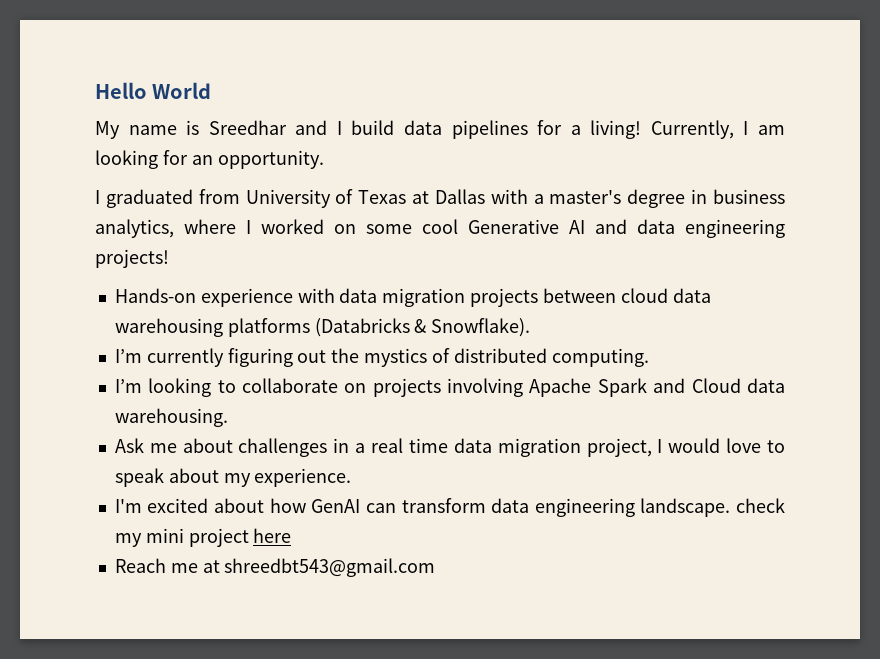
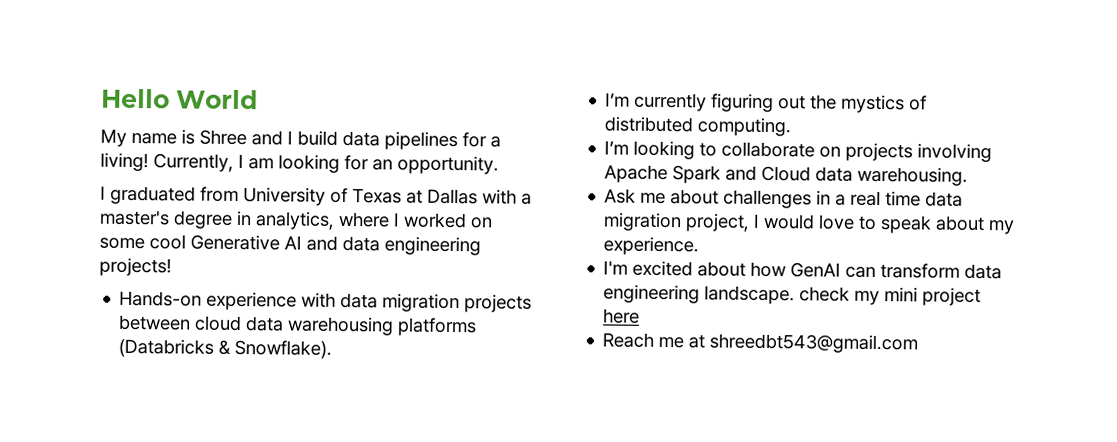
- My name is Sreedhar and I build data pipelines for a living!
+ My name is Shree and I build data pipelines for a living!
- I graduated from University of Texas at Dallas with a master's degree in business analytics, where I worked on some cool Generative AI and data engineering projects!
+ I graduated from University of Texas at Dallas with a master's degree in analytics, where I worked on some cool Generative AI and data engineering projects!

